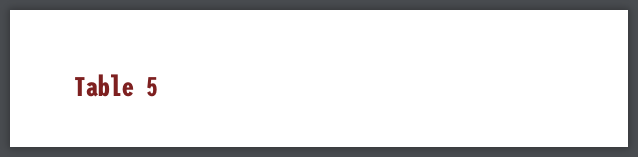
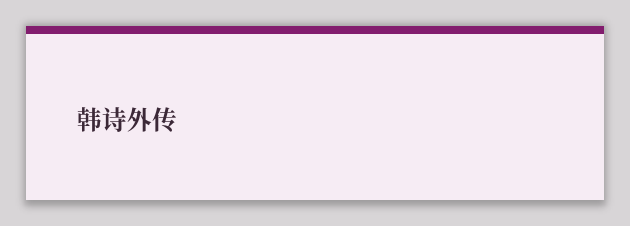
- Table 5
+ 韩诗外传

